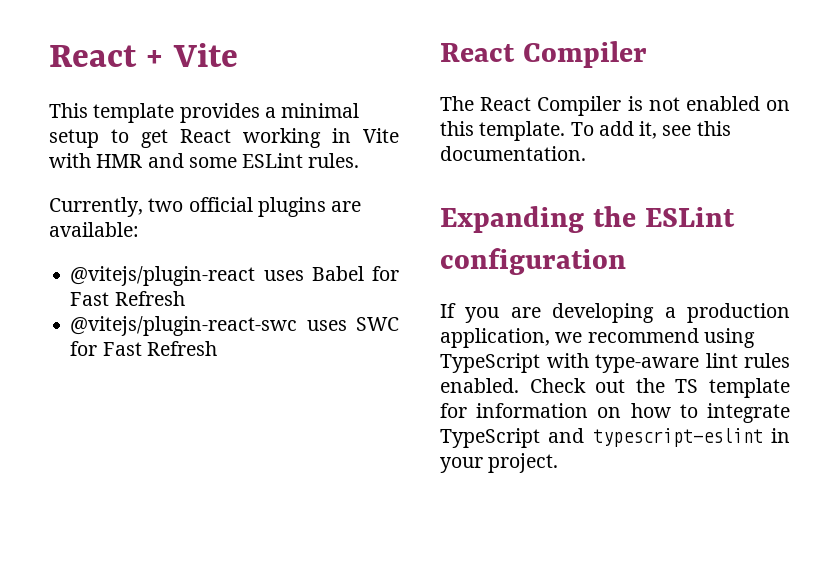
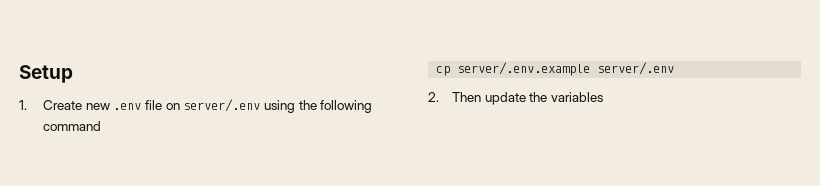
- React + Vite
- This template provides a minimal setup to get React working in Vite with HMR and some ESLint rules.
- Currently, two official plugins are available:
- @vitejs/plugin-react uses Babel for Fast Refresh
- @vitejs/plugin-react-swc uses SWC for Fast Refresh
- React Compiler
- The React Compiler is not enabled on this template. To add it, see this documentation.
- Expanding the ESLint configuration
- If you are developing a production application, we recommend using TypeScript with type-aware lint rules enabled. Check out the TS template for information on how to integrate TypeScript and typescript-eslint in your project.
+ Setup
+ 1. Create new .env file on server/.env using the following command
+ cp server/.env.example server/.env
+ 2. Then update the variables

